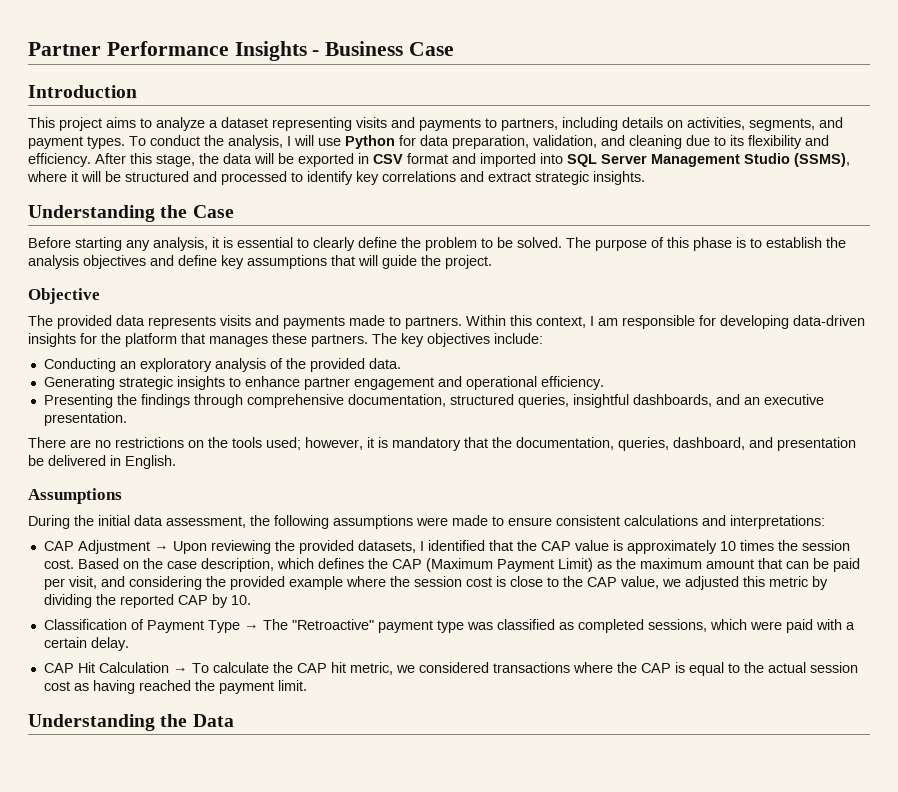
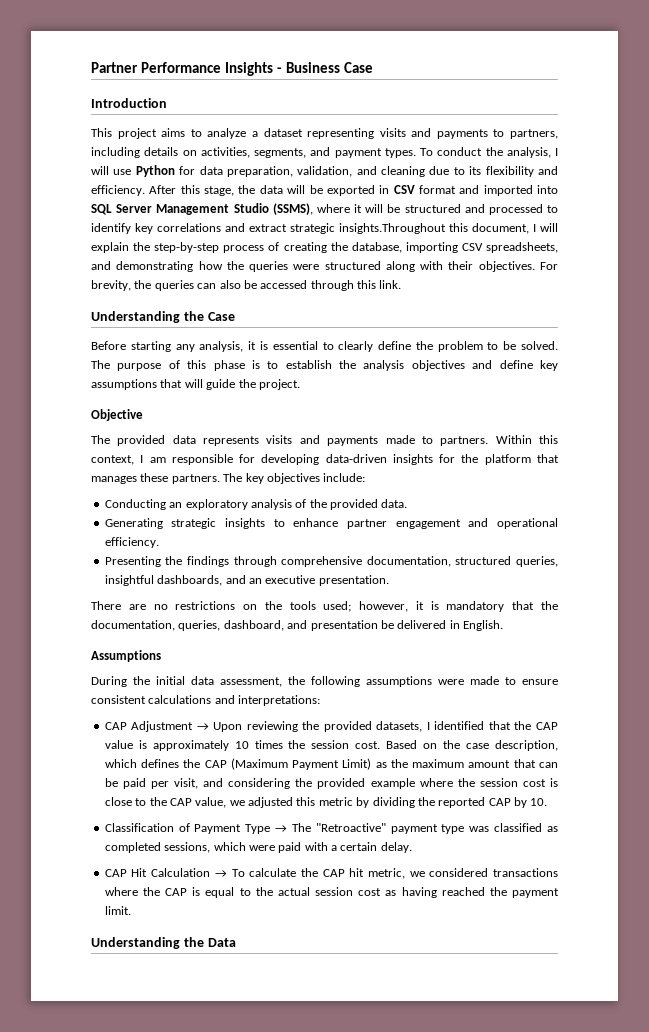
- After this stage, the data will be exported in CSV format and imported into SQL Server Management Studio (SSMS), where it will be structured and processed to identify key correlations and extract strategic insights.
+ After this stage, the data will be exported in CSV format and imported into SQL Server Management Studio (SSMS), where it will be structured and processed to identify key correlations and extract strategic insights.Throughout this document, I will explain the step-by-step process of creating the database, importing CSV spreadsheets, and demonstrating how the queries were structured along with their objectives. For brevity, the queries can also be accessed through this link.

